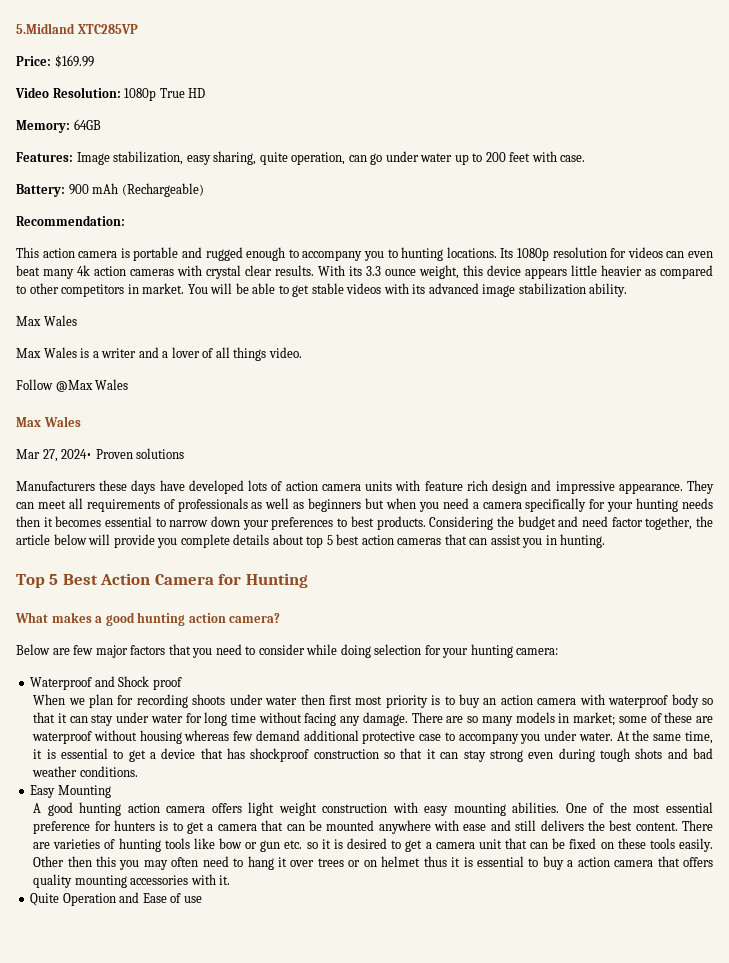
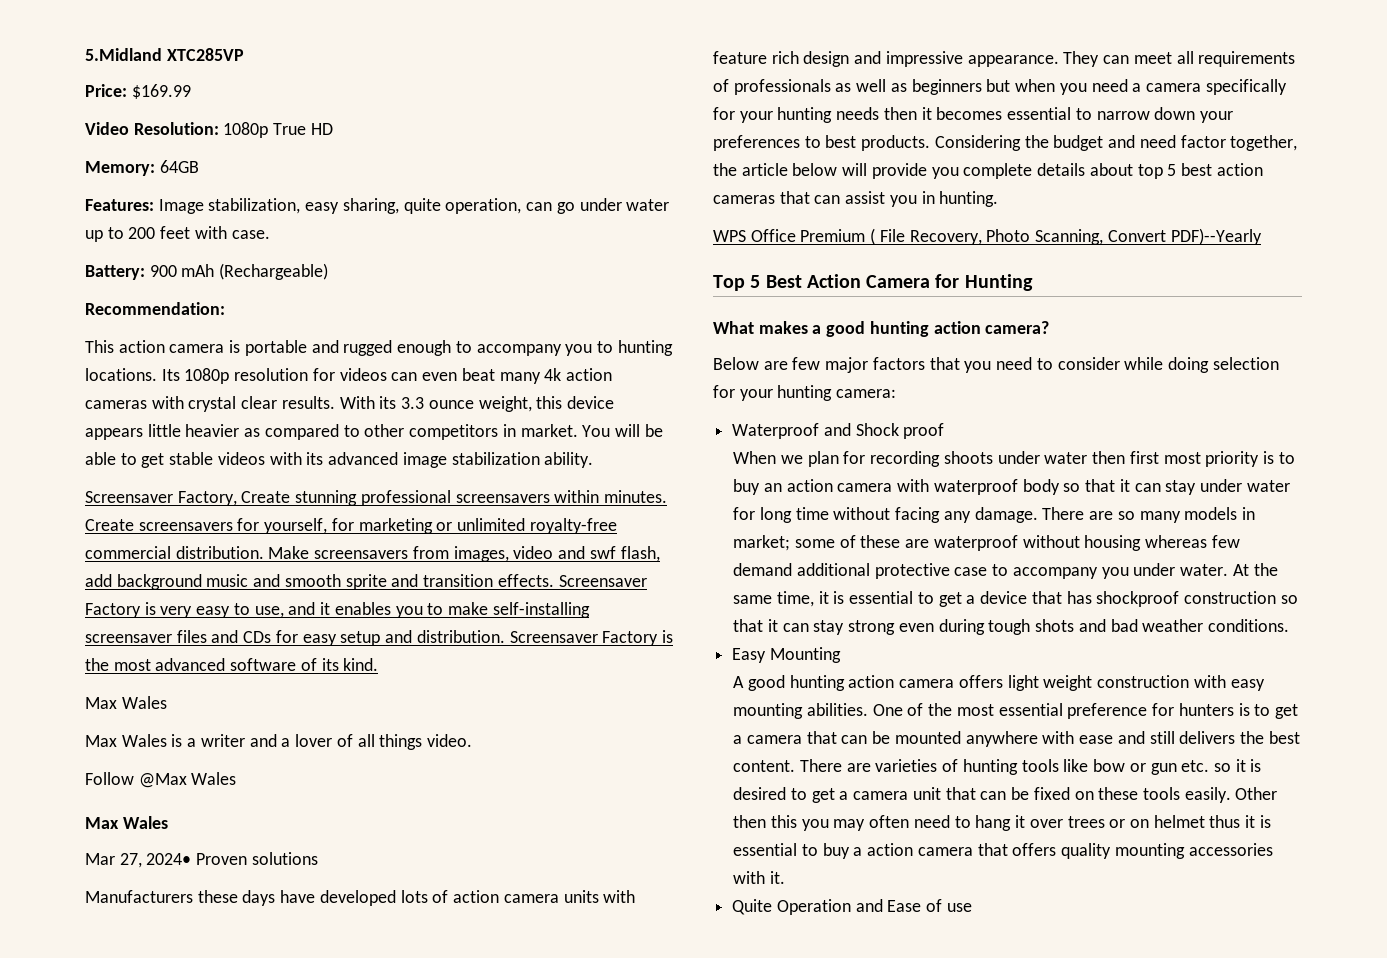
+ Screensaver Factory, Create stunning professional screensavers within minutes. Create screensavers for yourself, for marketing or unlimited royalty-free commercial distribution. Make screensavers from images, video and swf flash, add background music and smooth sprite and transition effects. Screensaver Factory is very easy to use, and it enables you to make self-installing screensaver files and CDs for easy setup and distribution. Screensaver Factory is the most advanced software of its kind.
+ WPS Office Premium ( File Recovery, Photo Scanning, Convert PDF)--Yearly

